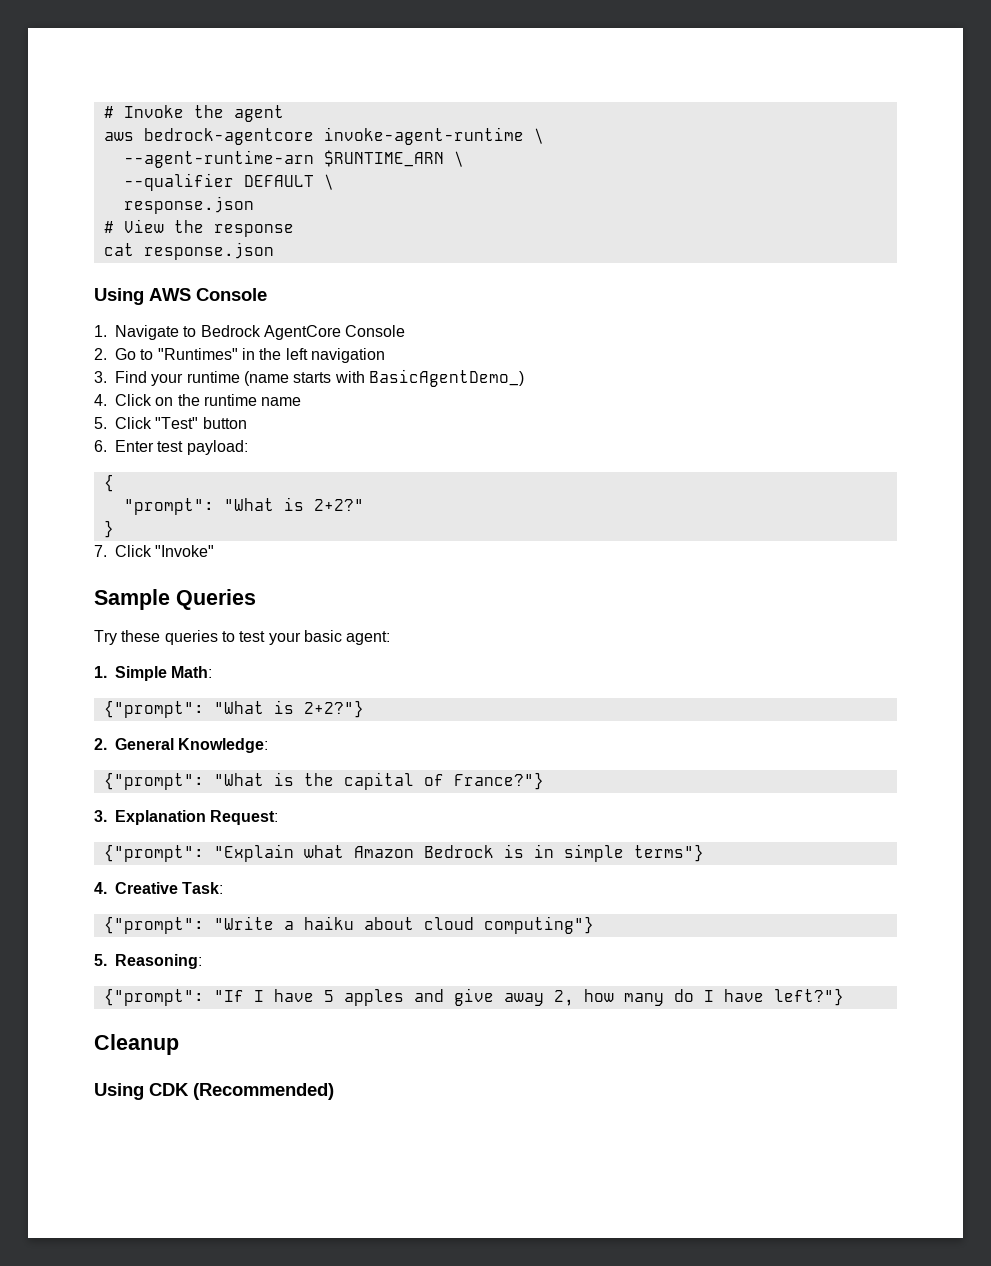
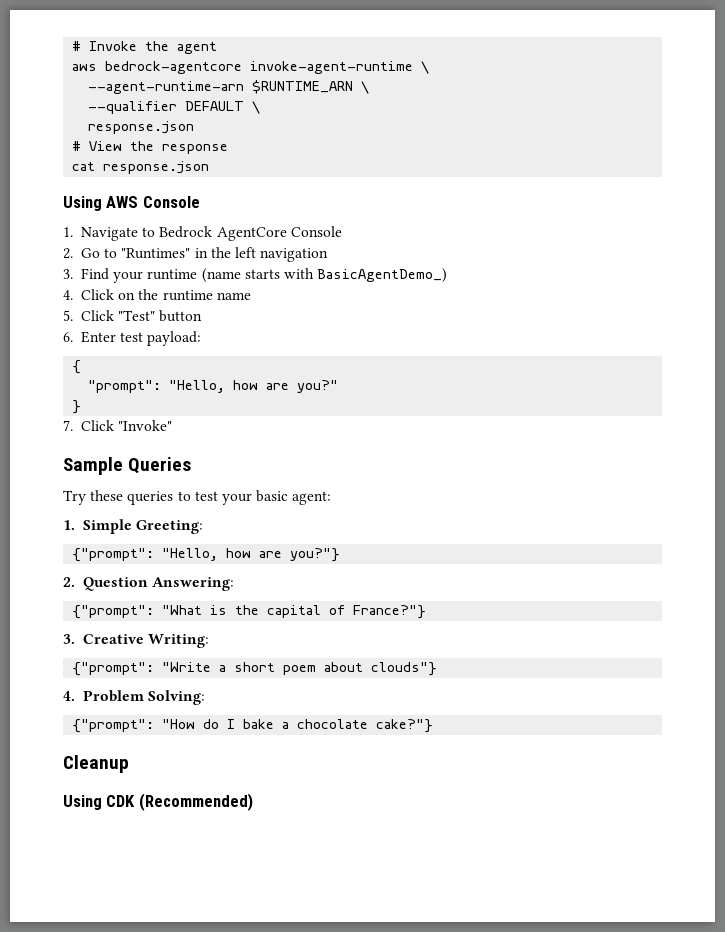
- "prompt": "What is 2+2?"
+ "prompt": "Hello, how are you?"
- 1. Simple Math:
- {"prompt": "What is 2+2?"}
- 2. General Knowledge:
+ 1. Simple Greeting:
+ {"prompt": "Hello, how are you?"}
+ 2. Question Answering:
- 3. Explanation Request:
- {"prompt": "Explain what Amazon Bedrock is in simple terms"}
- 4. Creative Task:
- {"prompt": "Write a haiku about cloud computing"}
- 5. Reasoning:
- {"prompt": "If I have 5 apples and give away 2, how many do I have left?"}
+ 3. Creative Writing:
+ {"prompt": "Write a short poem about clouds"}
+ 4. Problem Solving:
+ {"prompt": "How do I bake a chocolate cake?"}

